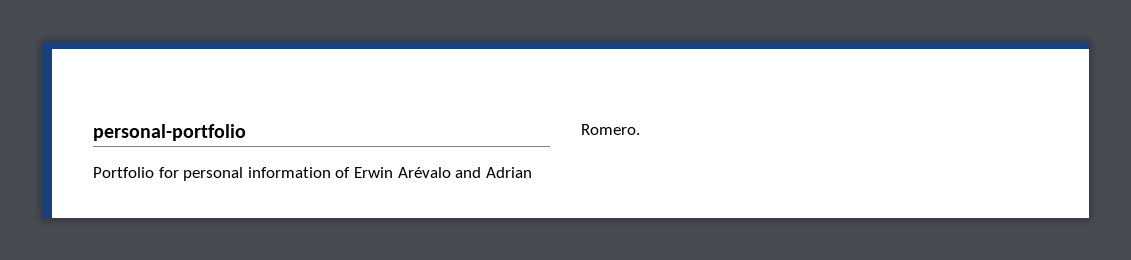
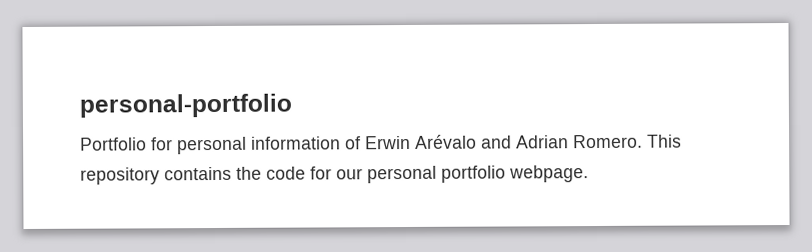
+ This repository contains the code for our personal portfolio webpage.

